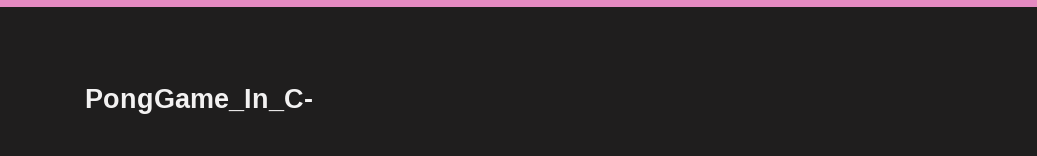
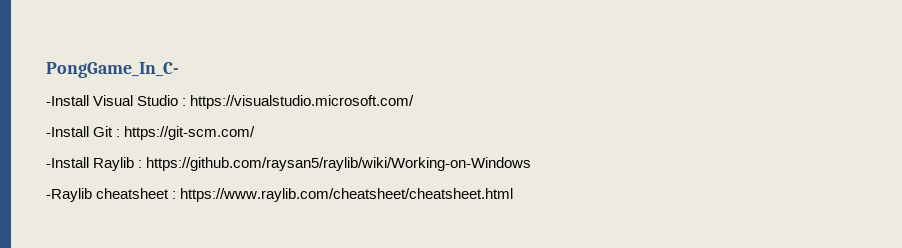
+ -Install Visual Studio : https://visualstudio.microsoft.com/
+ -Install Git : https://git-scm.com/
+ -Install Raylib : https://github.com/raysan5/raylib/wiki/Working-on-Windows
+ -Raylib cheatsheet : https://www.raylib.com/cheatsheet/cheatsheet.html

